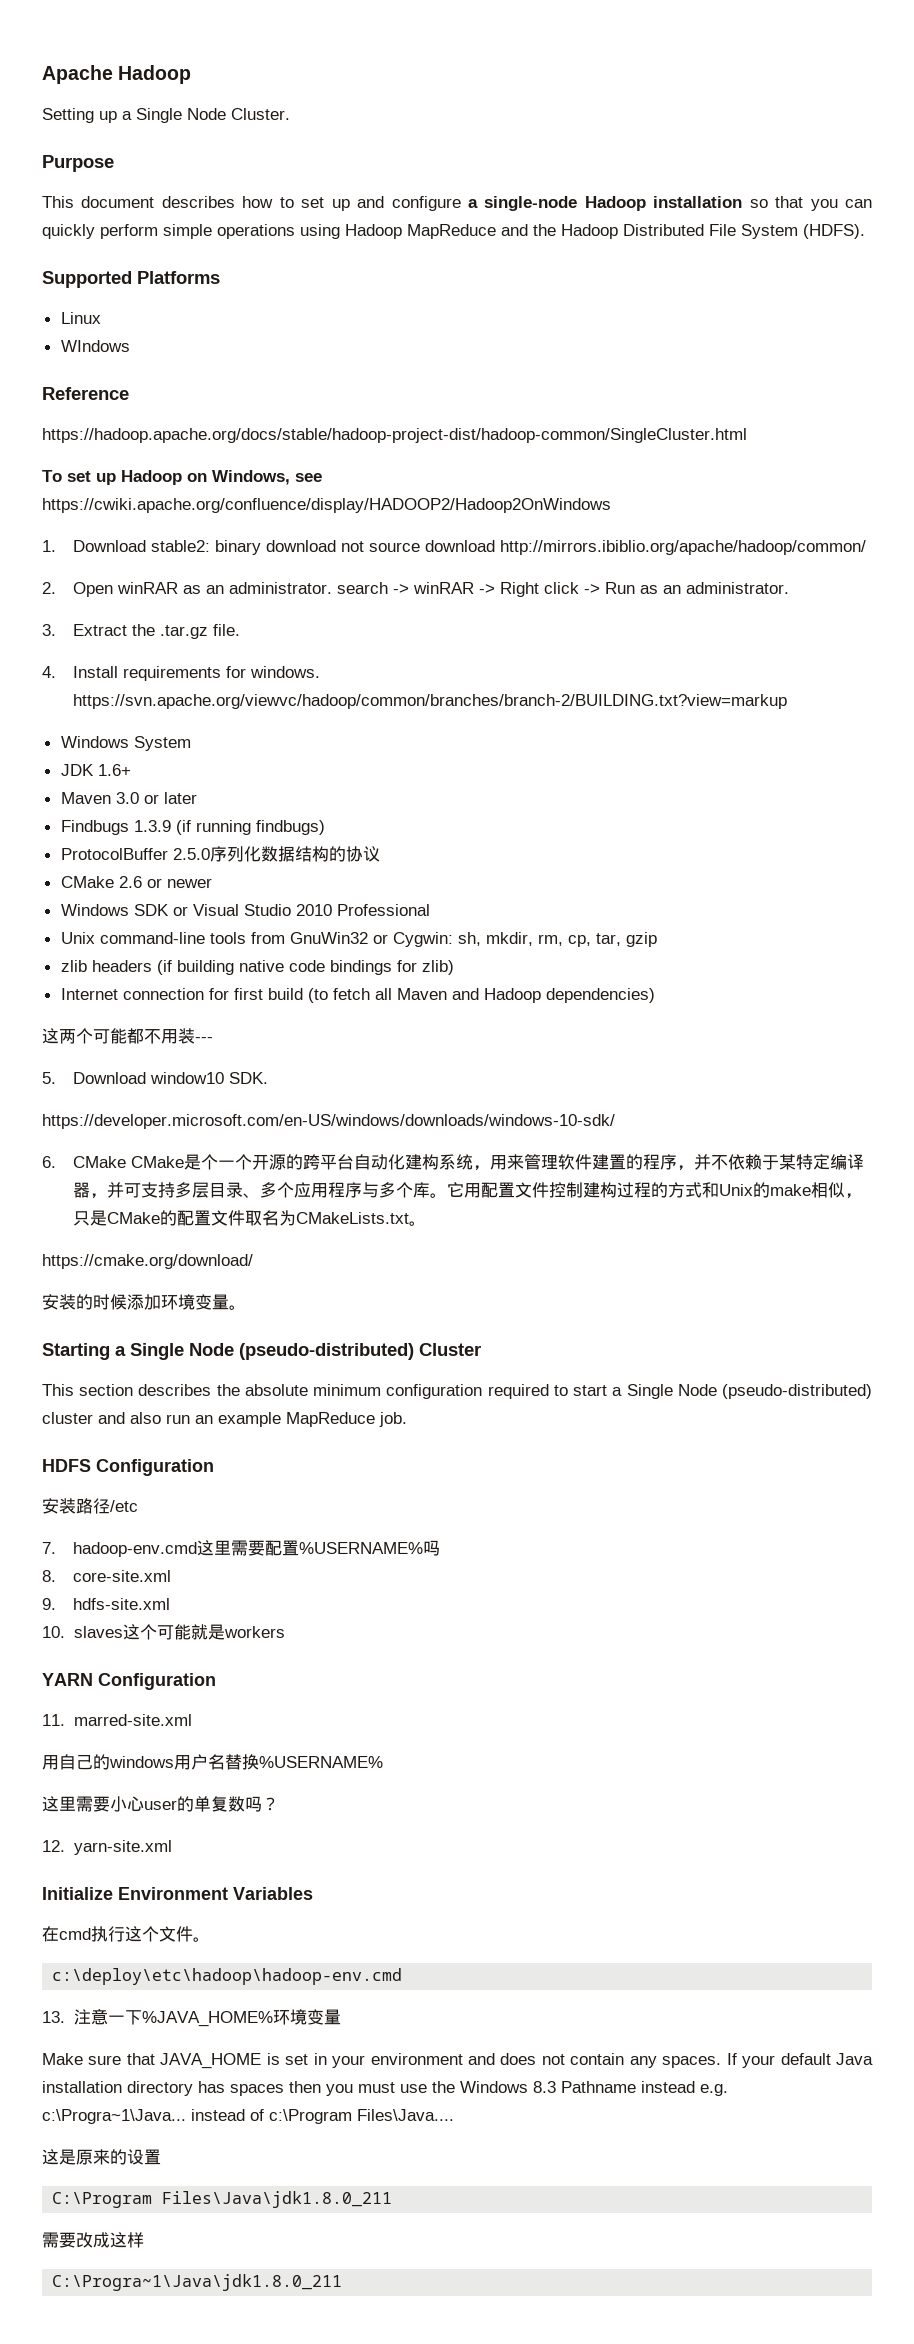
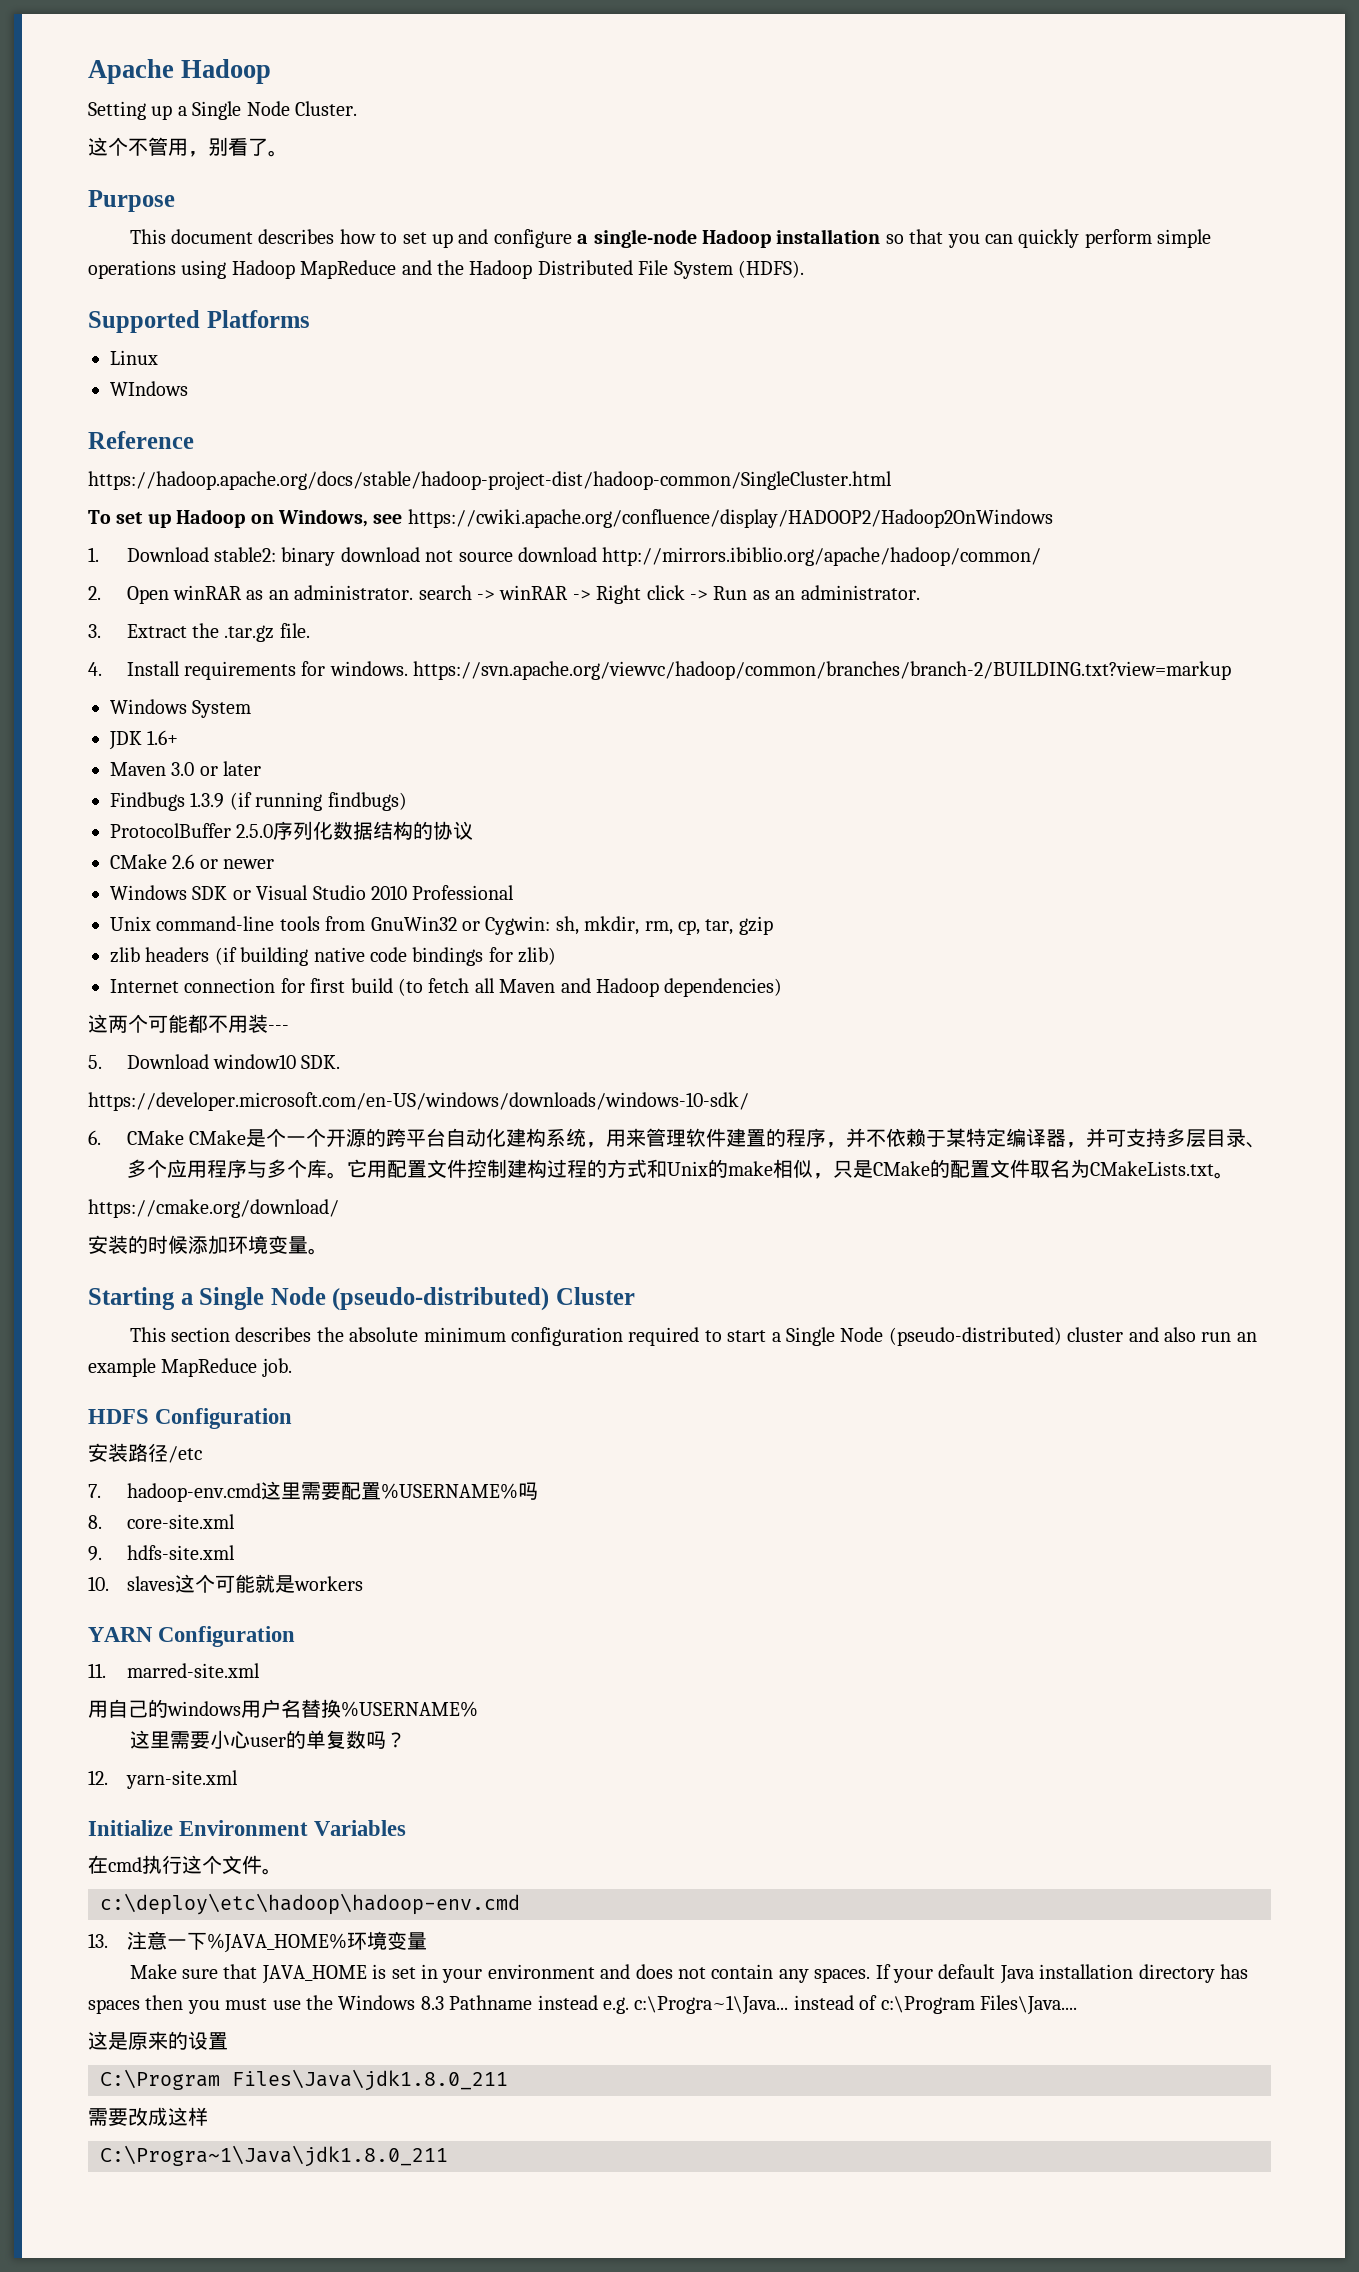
+ 这个不管用，别看了。

